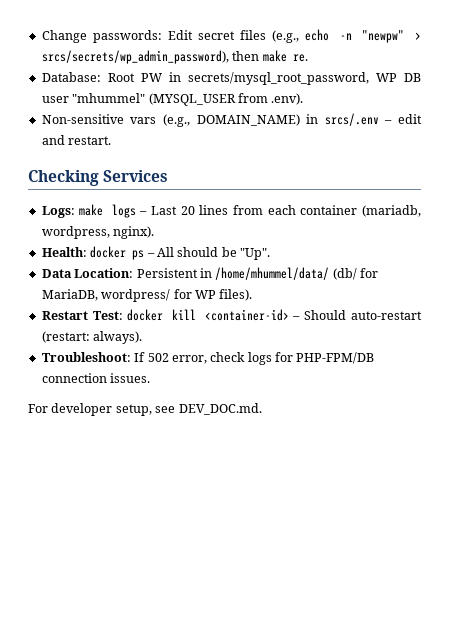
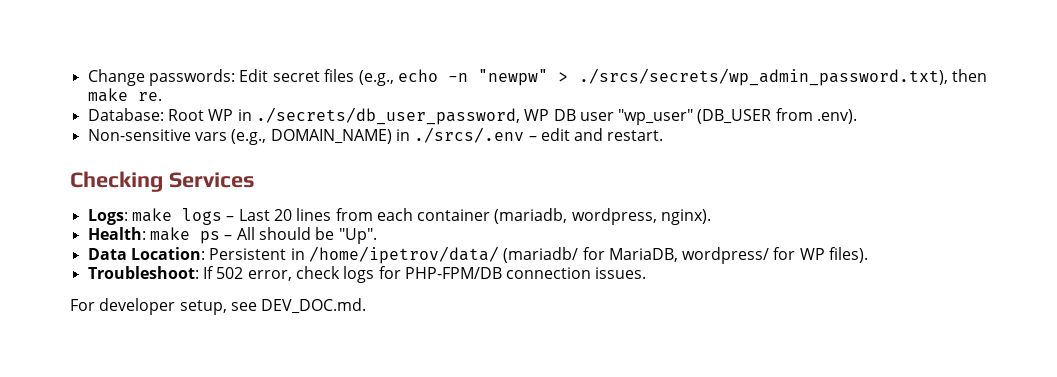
- Change passwords: Edit secret files (e.g., echo -n "newpw" > srcs/secrets/wp_admin_password), then make re.
+ Change passwords: Edit secret files (e.g., echo -n "newpw" > ./srcs/secrets/wp_admin_password.txt), then make re.
- Database: Root PW in secrets/mysql_root_password, WP DB user "mhummel" (MYSQL_USER from .env).
+ Database: Root WP in ./secrets/db_user_password, WP DB user "wp_user" (DB_USER from .env).
- Non-sensitive vars (e.g., DOMAIN_NAME) in srcs/.env – edit and restart.
+ Non-sensitive vars (e.g., DOMAIN_NAME) in ./srcs/.env – edit and restart.
- Health: docker ps – All should be "Up".
+ Health: make ps – All should be "Up".
- Data Location: Persistent in /home/mhummel/data/ (db/ for MariaDB, wordpress/ for WP files).
+ Data Location: Persistent in /home/ipetrov/data/ (mariadb/ for MariaDB, wordpress/ for WP files).
- Restart Test: docker kill <container-id> – Should auto-restart (restart: always).

